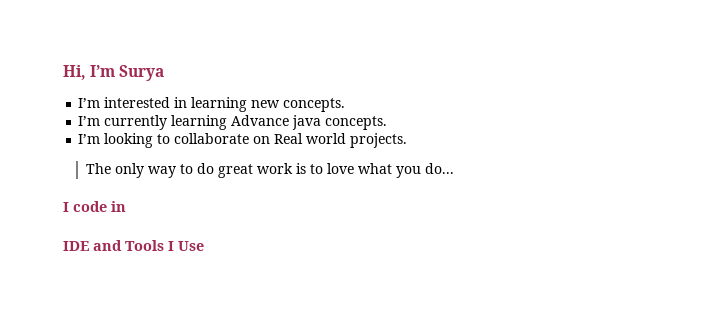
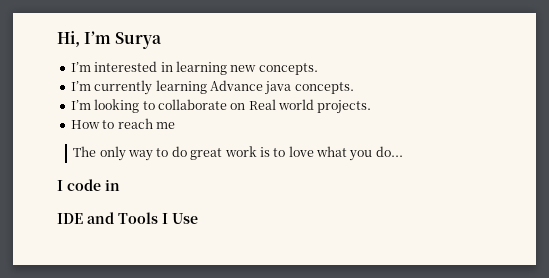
+ How to reach me

